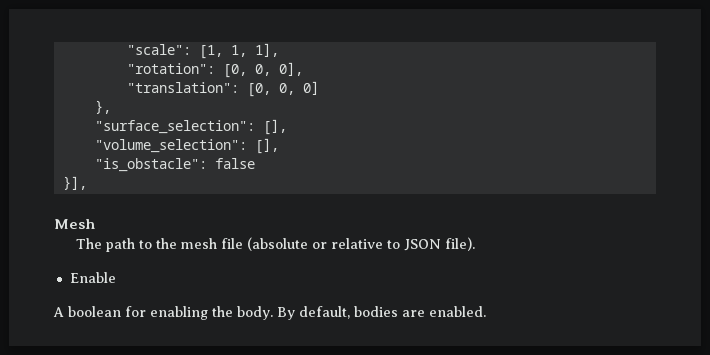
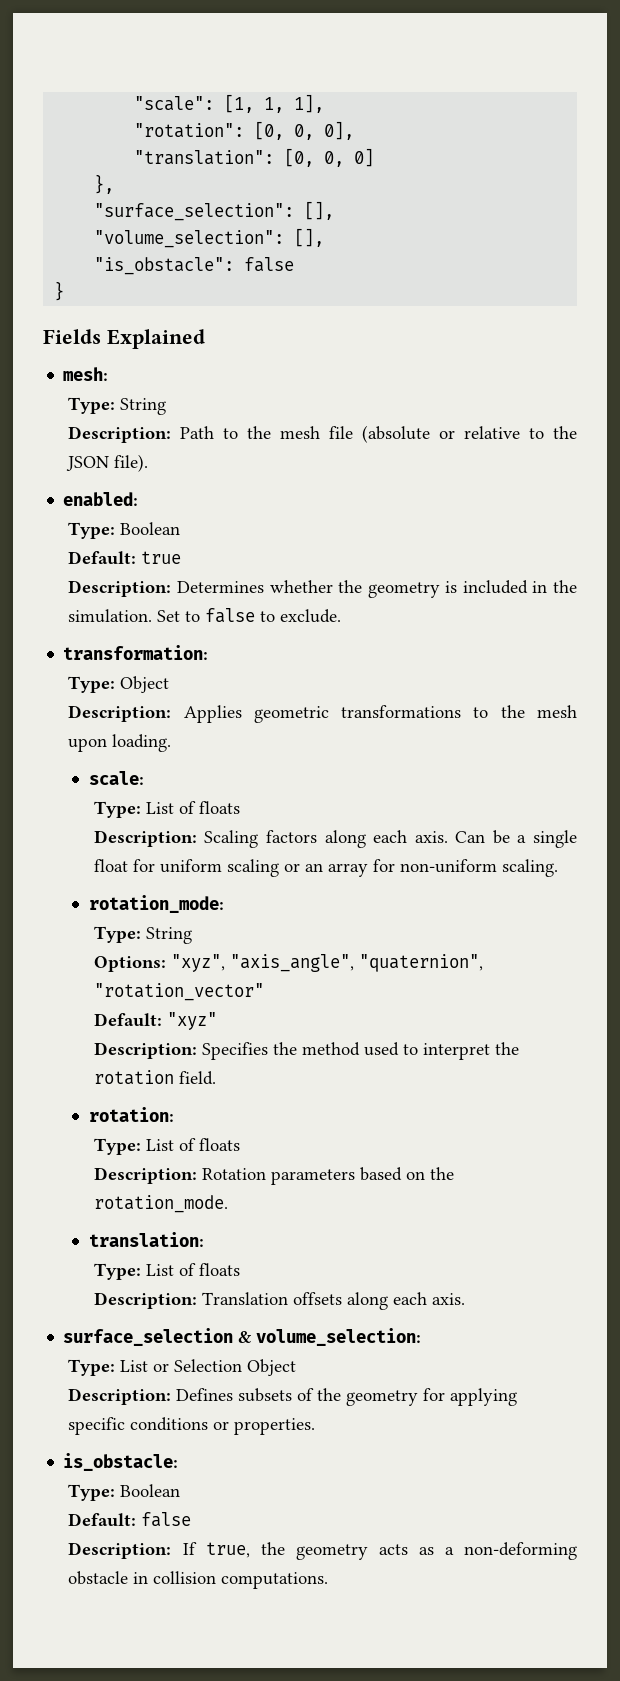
- }],
- Mesh
- The path to the mesh file (absolute or relative to JSON file).
+ }
+ Fields Explained
+ mesh:
+ Type: String
+ Description: Path to the mesh file (absolute or relative to the JSON file).
- Enable
- A boolean for enabling the body. By default, bodies are enabled.
+ enabled:
+ Type: Boolean
+ Default: true
+ Description: Determines whether the geometry is included in the simulation. Set to false to exclude.
+ transformation:
+ Type: Object
+ Description: Applies geometric transformations to the mesh upon loading.
+ scale:
+ Type: List of floats
+ Description: Scaling factors along each axis. Can be a single float for uniform scaling or an array for non-uniform scaling.
+ rotation_mode:
+ Type: String
+ Options: "xyz", "axis_angle", "quaternion", "rotation_vector"
+ Default: "xyz"
+ Description: Specifies the method used to interpret the rotation field.
+ rotation:
+ Type: List of floats
+ Description: Rotation parameters based on the rotation_mode.
+ translation:
+ Type: List of floats
+ Description: Translation offsets along each axis.
+ surface_selection & volume_selection:
+ Type: List or Selection Object
+ Description: Defines subsets of the geometry for applying specific conditions or properties.
+ is_obstacle:
+ Type: Boolean
+ Default: false
+ Description: If true, the geometry acts as a non-deforming obstacle in collision computations.

